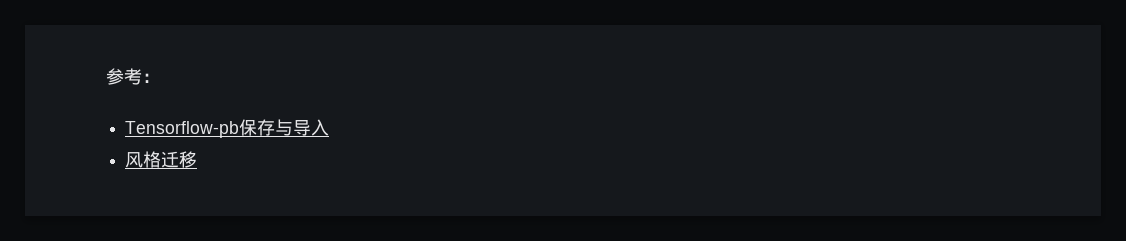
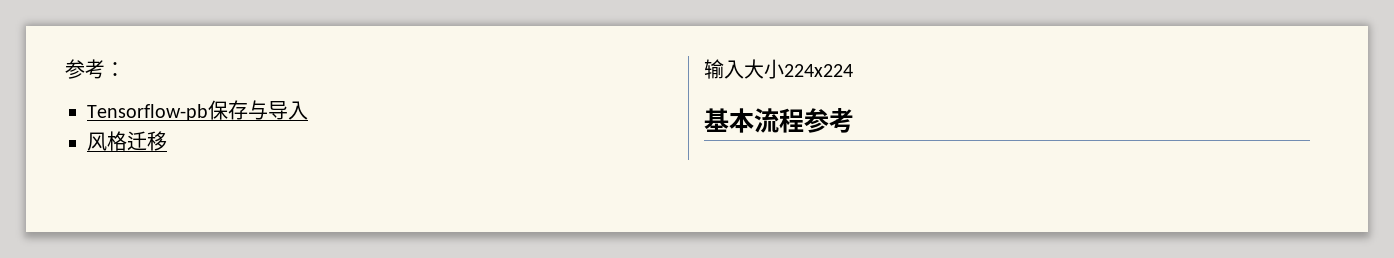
+ 输入大小224x224
+ 基本流程参考

